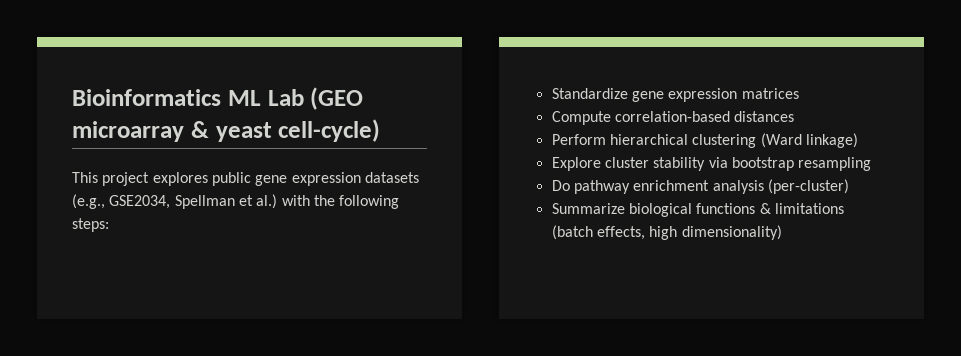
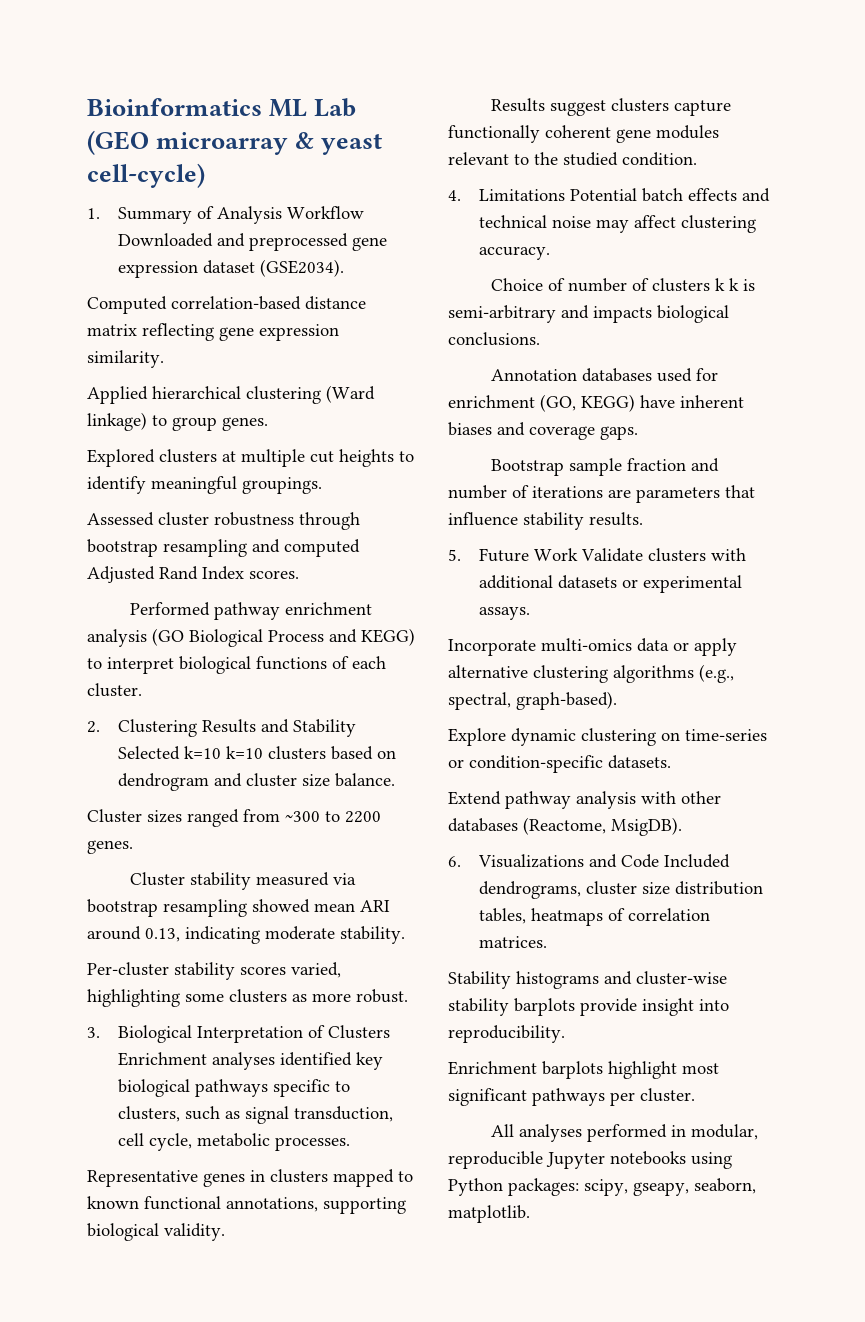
- This project explores public gene expression datasets (e.g., GSE2034, Spellman et al.) with the following steps:
- Standardize gene expression matrices
- Compute correlation-based distances
- Perform hierarchical clustering (Ward linkage)
- Explore cluster stability via bootstrap resampling
- Do pathway enrichment analysis (per-cluster)
- Summarize biological functions & limitations (batch effects, high dimensionality)
+ 1. Summary of Analysis Workflow Downloaded and preprocessed gene expression dataset (GSE2034).
+ Computed correlation-based distance matrix reflecting gene expression similarity.
+ Applied hierarchical clustering (Ward linkage) to group genes.
+ Explored clusters at multiple cut heights to identify meaningful groupings.
+ Assessed cluster robustness through bootstrap resampling and computed Adjusted Rand Index scores.
+ Performed pathway enrichment analysis (GO Biological Process and KEGG) to interpret biological functions of each cluster.
+ 2. Clustering Results and Stability Selected k=10 k=10 clusters based on dendrogram and cluster size balance.
+ Cluster sizes ranged from ~300 to 2200 genes.
+ Cluster stability measured via bootstrap resampling showed mean ARI around 0.13, indicating moderate stability.
+ Per-cluster stability scores varied, highlighting some clusters as more robust.
+ 3. Biological Interpretation of Clusters Enrichment analyses identified key biological pathways specific to clusters, such as signal transduction, cell cycle, metabolic processes.
+ Representative genes in clusters mapped to known functional annotations, supporting biological validity.
+ Results suggest clusters capture functionally coherent gene modules relevant to the studied condition.
+ 4. Limitations Potential batch effects and technical noise may affect clustering accuracy.
+ Choice of number of clusters k k is semi-arbitrary and impacts biological conclusions.
+ Annotation databases used for enrichment (GO, KEGG) have inherent biases and coverage gaps.
+ Bootstrap sample fraction and number of iterations are parameters that influence stability results.
+ 5. Future Work Validate clusters with additional datasets or experimental assays.
+ Incorporate multi-omics data or apply alternative clustering algorithms (e.g., spectral, graph-based).
+ Explore dynamic clustering on time-series or condition-specific datasets.
+ Extend pathway analysis with other databases (Reactome, MsigDB).
+ 6. Visualizations and Code Included dendrograms, cluster size distribution tables, heatmaps of correlation matrices.
+ Stability histograms and cluster-wise stability barplots provide insight into reproducibility.
+ Enrichment barplots highlight most significant pathways per cluster.
+ All analyses performed in modular, reproducible Jupyter notebooks using Python packages: scipy, gseapy, seaborn, matplotlib.

